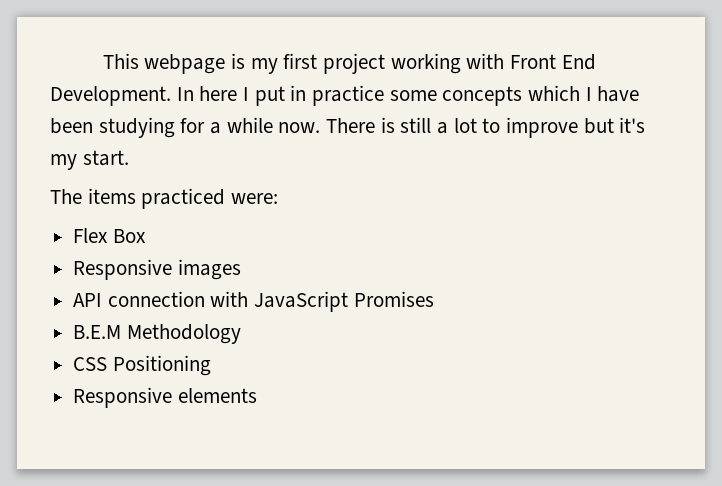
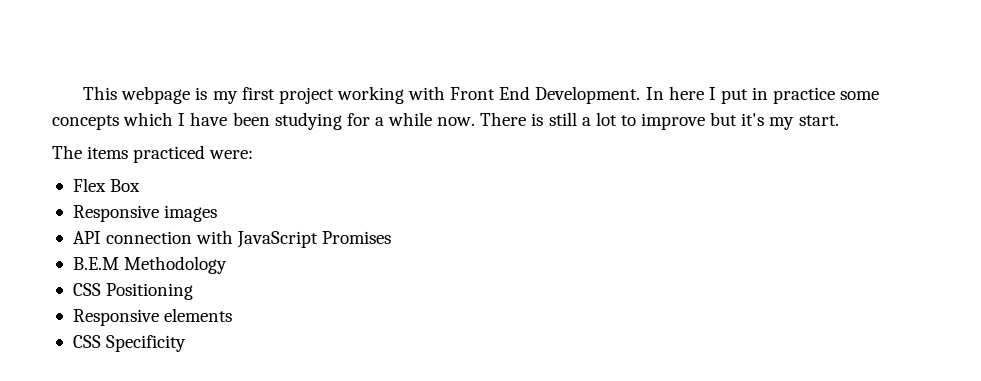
+ CSS Specificity

